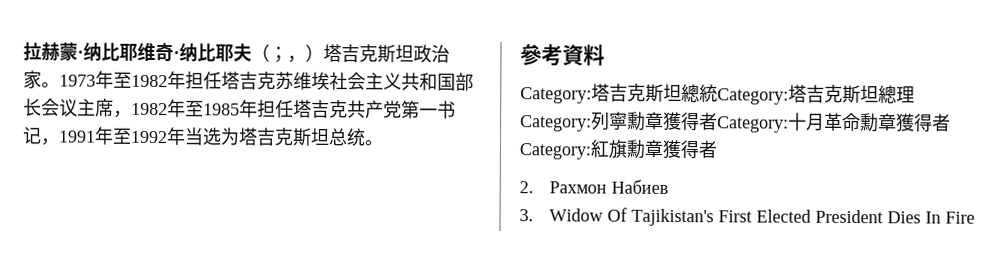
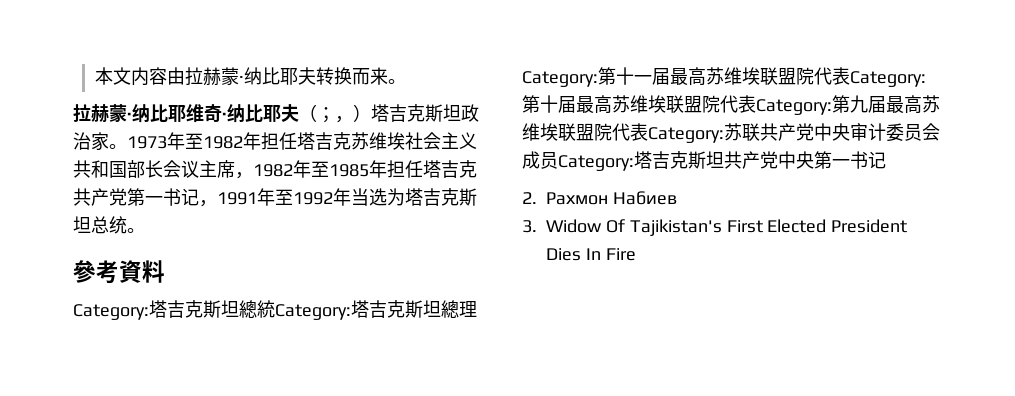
+ 本文内容由拉赫蒙·纳比耶夫转换而来。
- Category:塔吉克斯坦總統Category:塔吉克斯坦總理Category:列寧勳章獲得者Category:十月革命勳章獲得者Category:紅旗勳章獲得者
+ Category:塔吉克斯坦總統Category:塔吉克斯坦總理Category:第十一届最高苏维埃联盟院代表Category:第十届最高苏维埃联盟院代表Category:第九届最高苏维埃联盟院代表Category:苏联共产党中央审计委员会成员Category:塔吉克斯坦共产党中央第一书记

